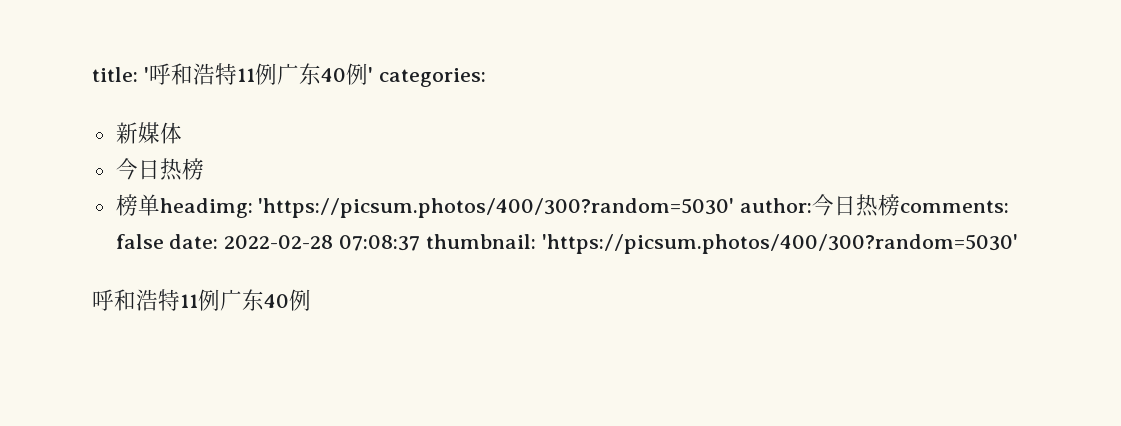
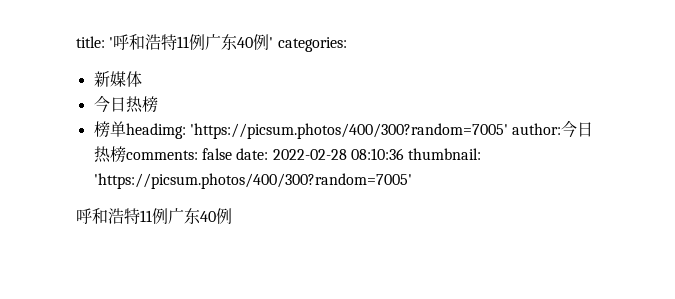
- 榜单headimg: 'https://picsum.photos/400/300?random=5030' author:今日热榜comments: false date: 2022-02-28 07:08:37 thumbnail: 'https://picsum.photos/400/300?random=5030'
+ 榜单headimg: 'https://picsum.photos/400/300?random=7005' author:今日热榜comments: false date: 2022-02-28 08:10:36 thumbnail: 'https://picsum.photos/400/300?random=7005'

